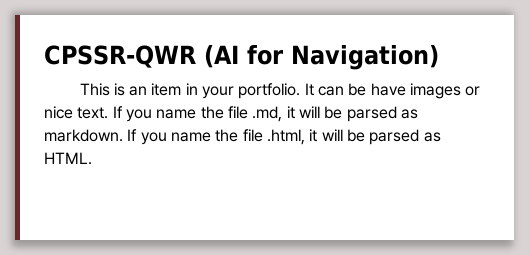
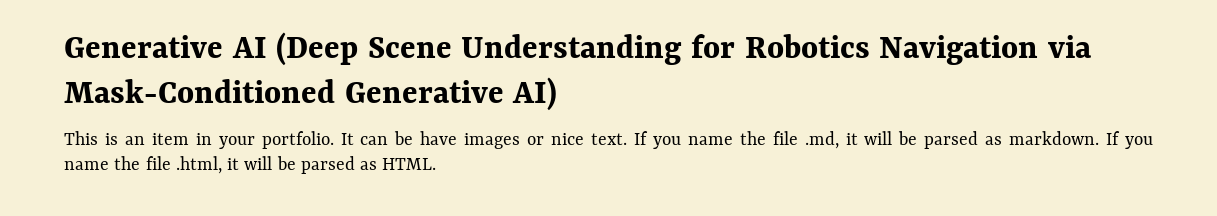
- CPSSR-QWR (AI for Navigation)
+ Generative AI (Deep Scene Understanding for Robotics Navigation via Mask-Conditioned Generative AI)

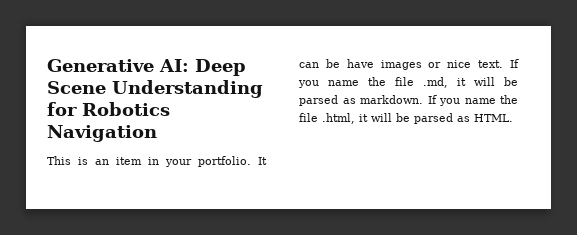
- Generative AI (Deep Scene Understanding for Robotics Navigation via Mask-Conditioned Generative AI)
+ Generative AI: Deep Scene Understanding for Robotics Navigation

